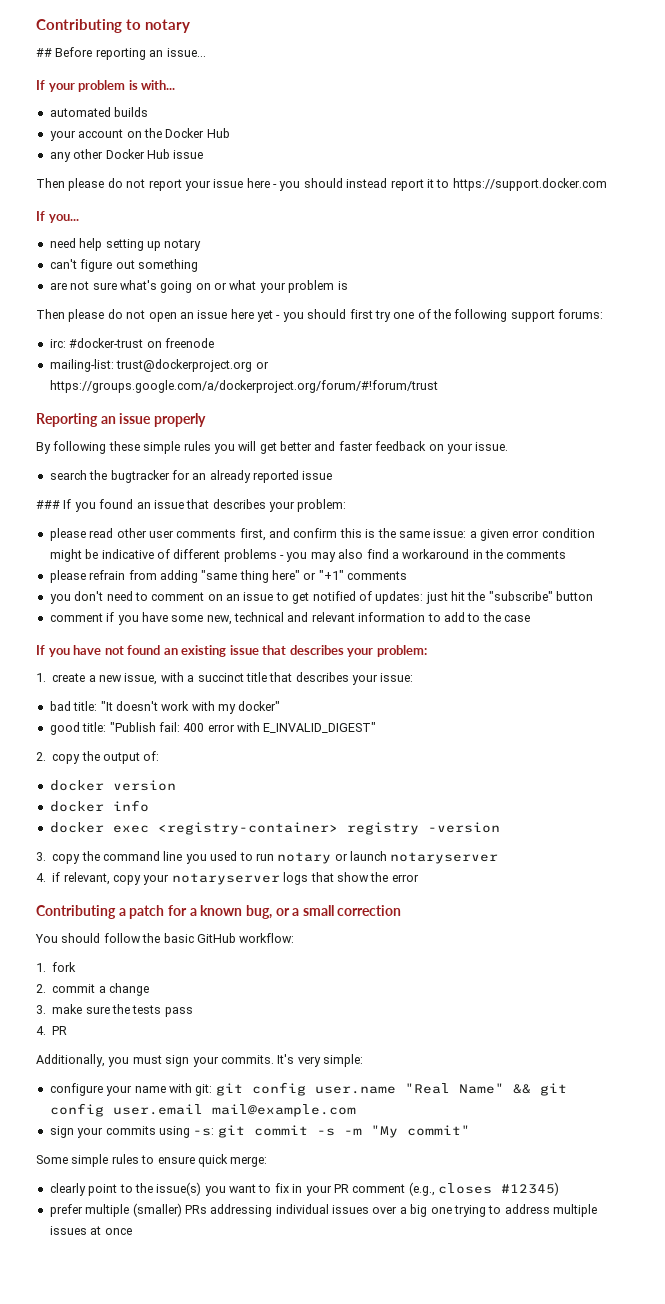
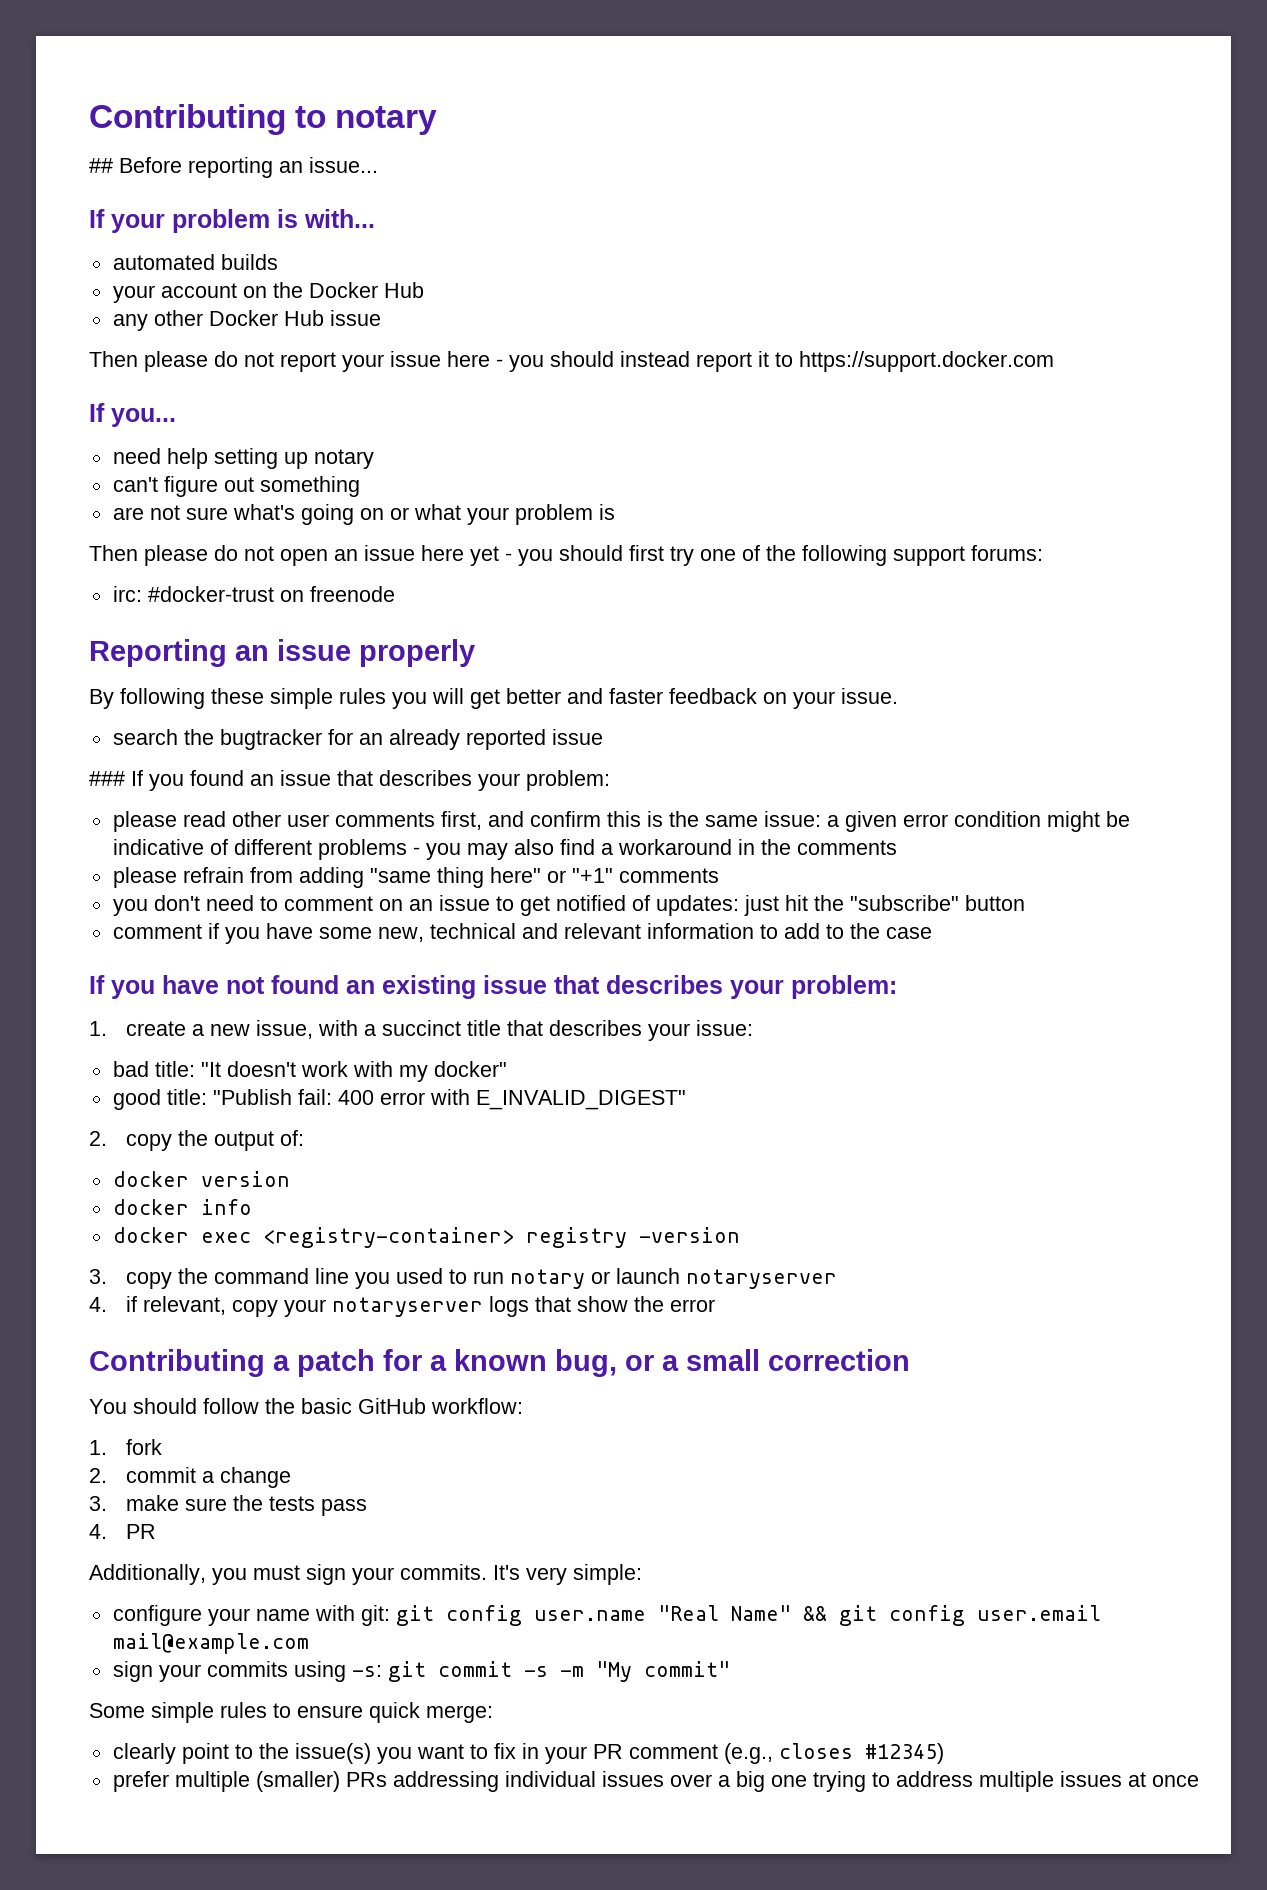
- mailing-list: trust@dockerproject.org or https://groups.google.com/a/dockerproject.org/forum/#!forum/trust

